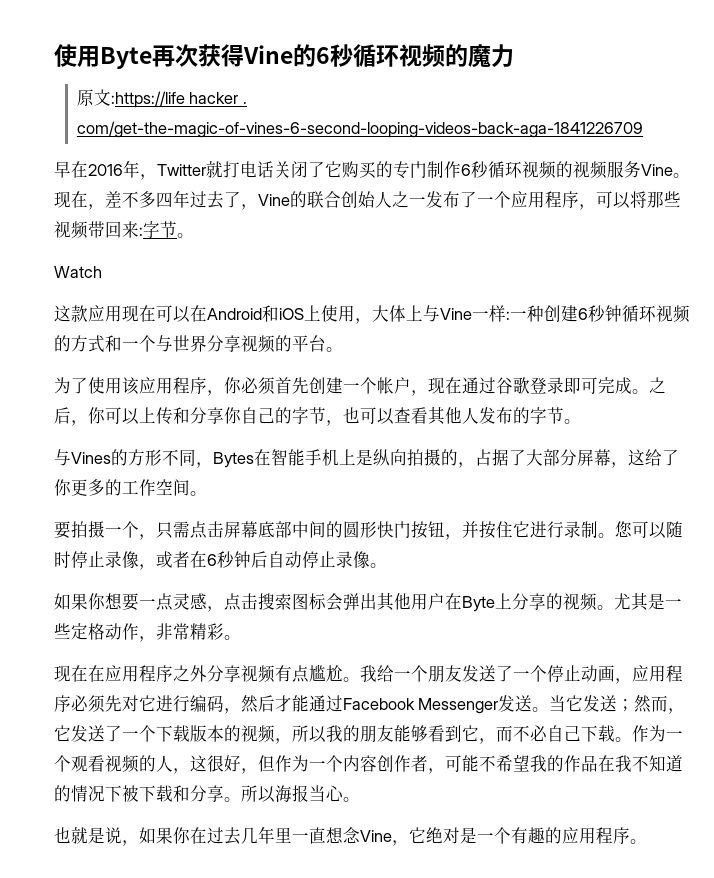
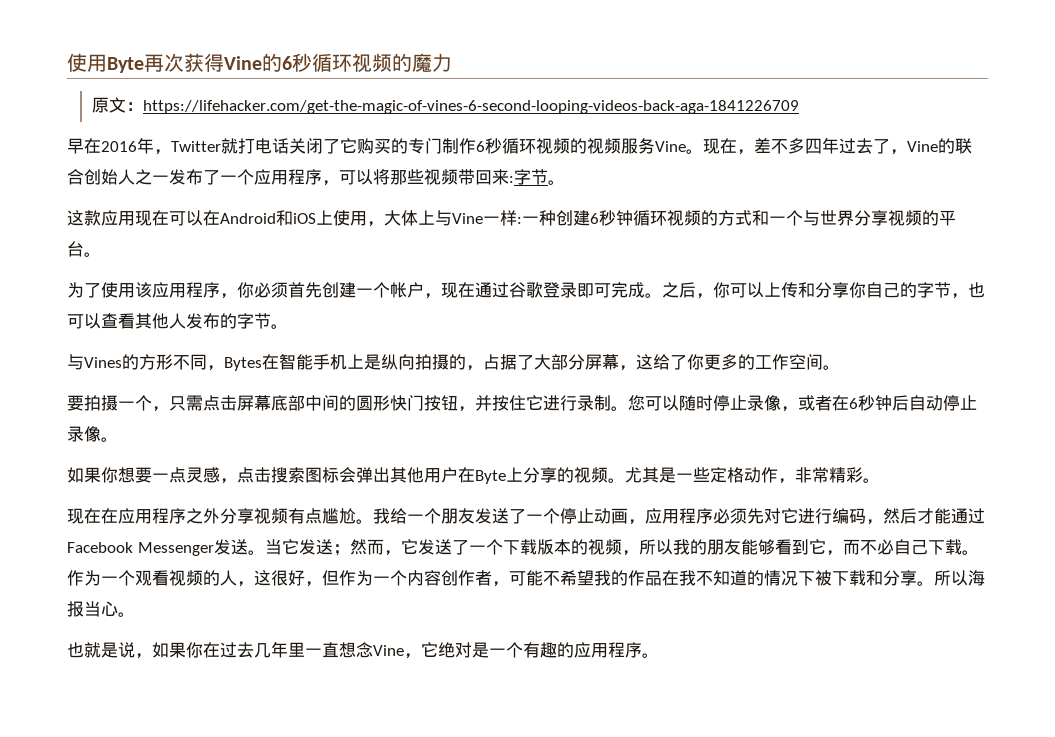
- 原文:https://life hacker . com/get-the-magic-of-vines-6-second-looping-videos-back-aga-1841226709
+ 原文：https://lifehacker.com/get-the-magic-of-vines-6-second-looping-videos-back-aga-1841226709
- Watch

